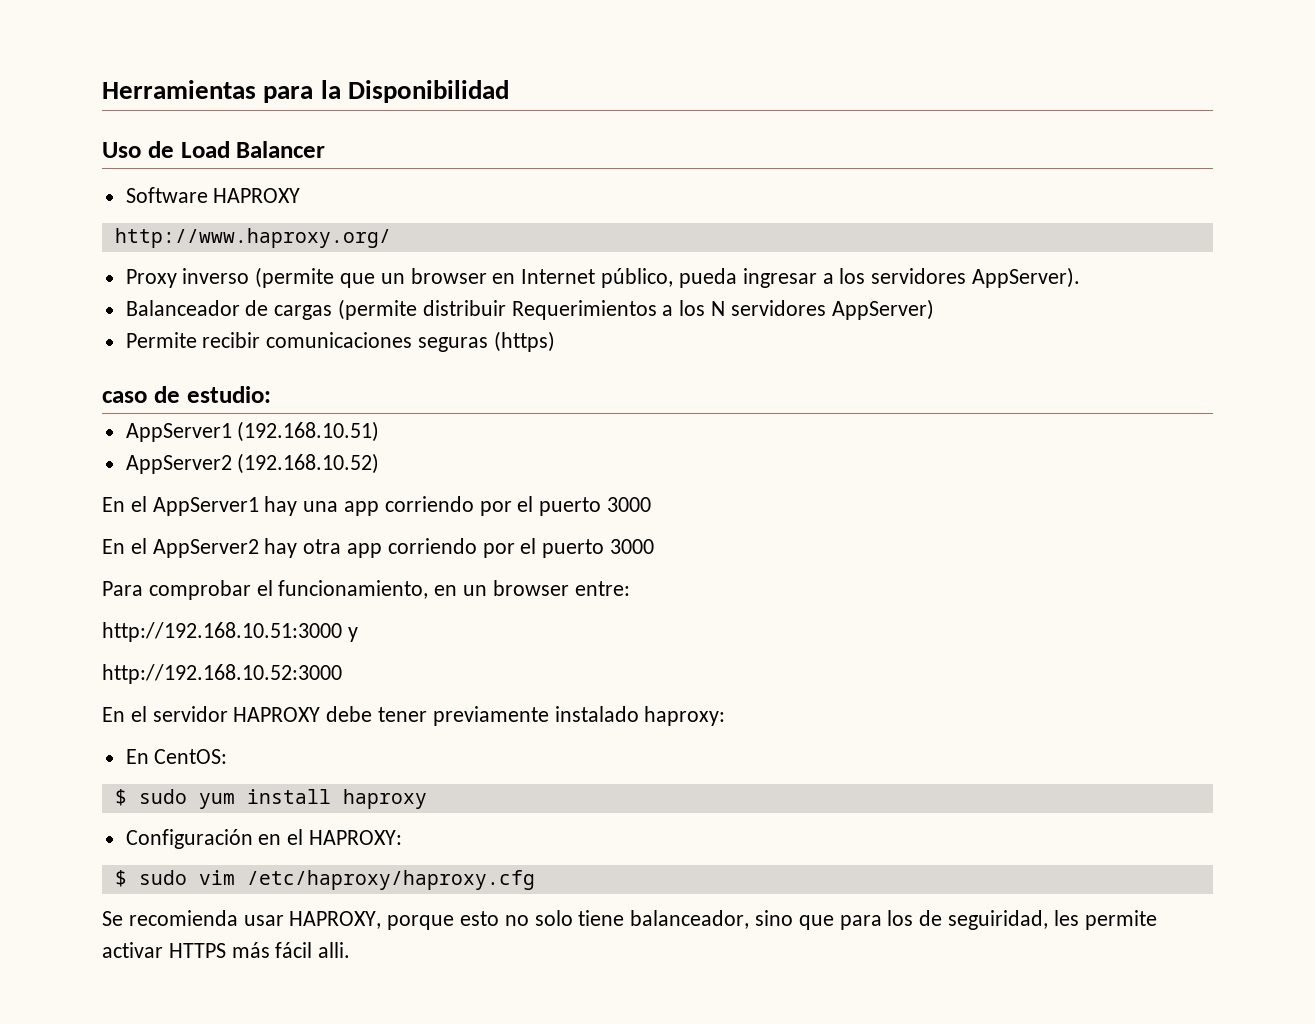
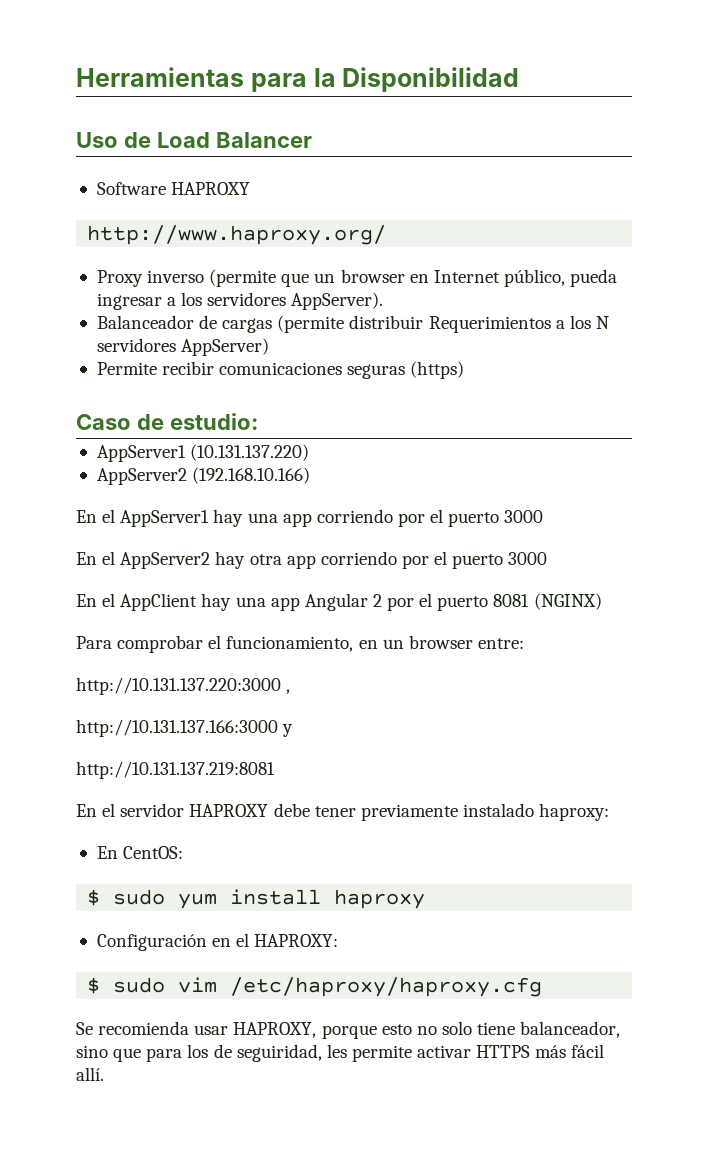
- caso de estudio:
+ Caso de estudio:
- AppServer1 (192.168.10.51)
- AppServer2 (192.168.10.52)
+ AppServer1 (10.131.137.220)
+ AppServer2 (192.168.10.166)
+ En el AppClient hay una app Angular 2 por el puerto 8081 (NGINX)
- http://192.168.10.51:3000 y
+ http://10.131.137.220:3000 ,
+ http://10.131.137.166:3000 y
- http://192.168.10.52:3000
+ http://10.131.137.219:8081
- Se recomienda usar HAPROXY, porque esto no solo tiene balanceador, sino que para los de seguiridad, les permite activar HTTPS más fácil alli.
+ Se recomienda usar HAPROXY, porque esto no solo tiene balanceador, sino que para los de seguiridad, les permite activar HTTPS más fácil allí.

